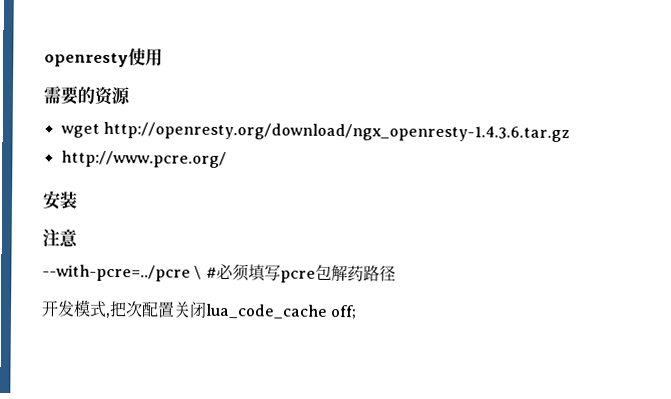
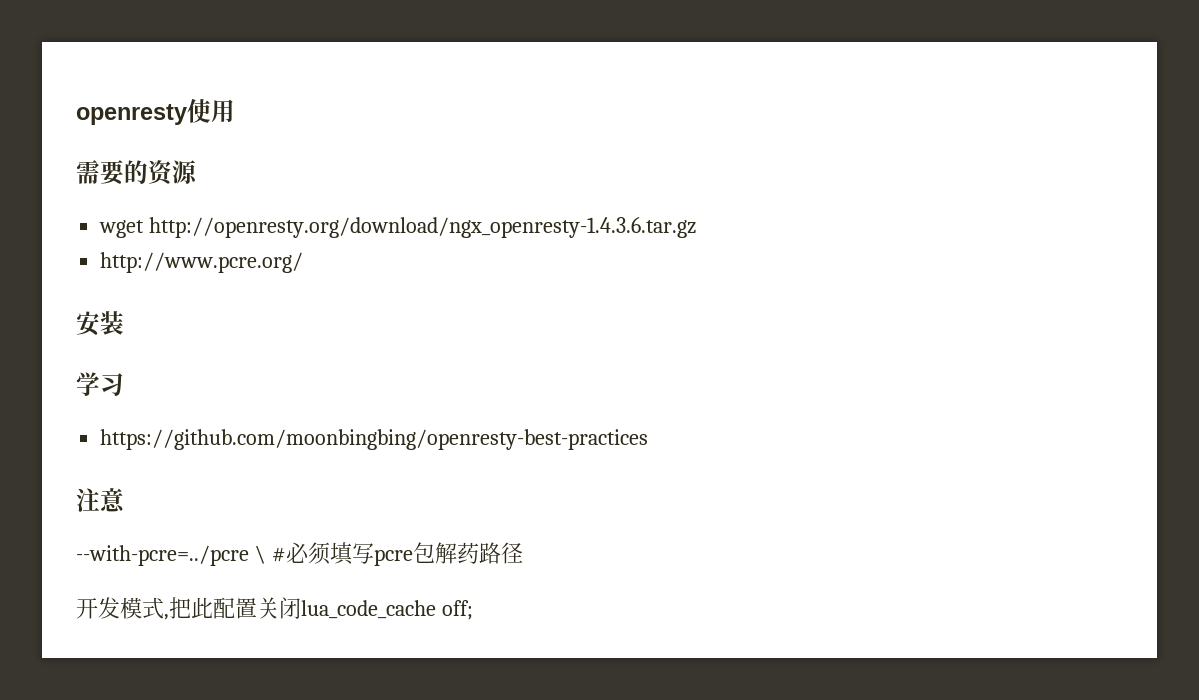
+ 学习
+ https://github.com/moonbingbing/openresty-best-practices
- 开发模式,把次配置关闭lua_code_cache off;
+ 开发模式,把此配置关闭lua_code_cache off;

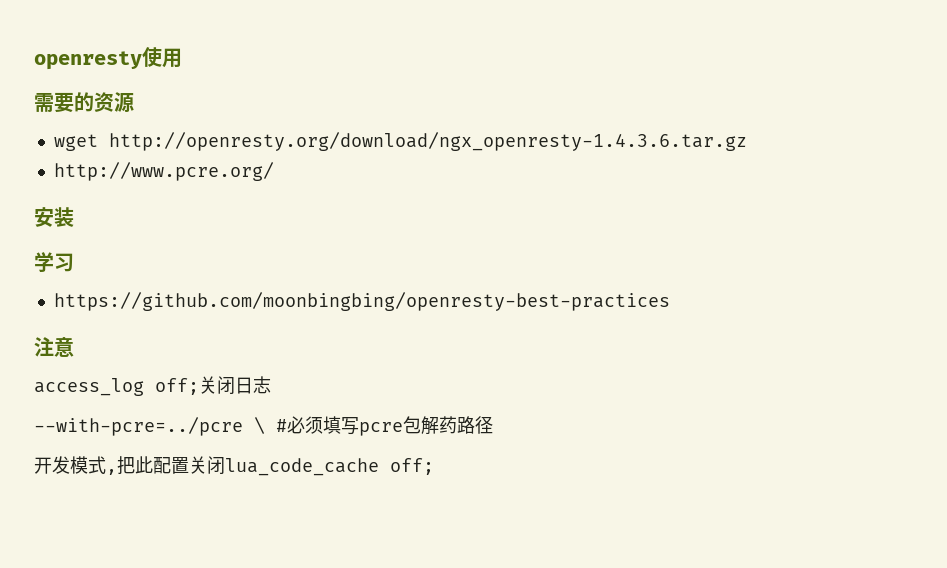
+ access_log off;关闭日志

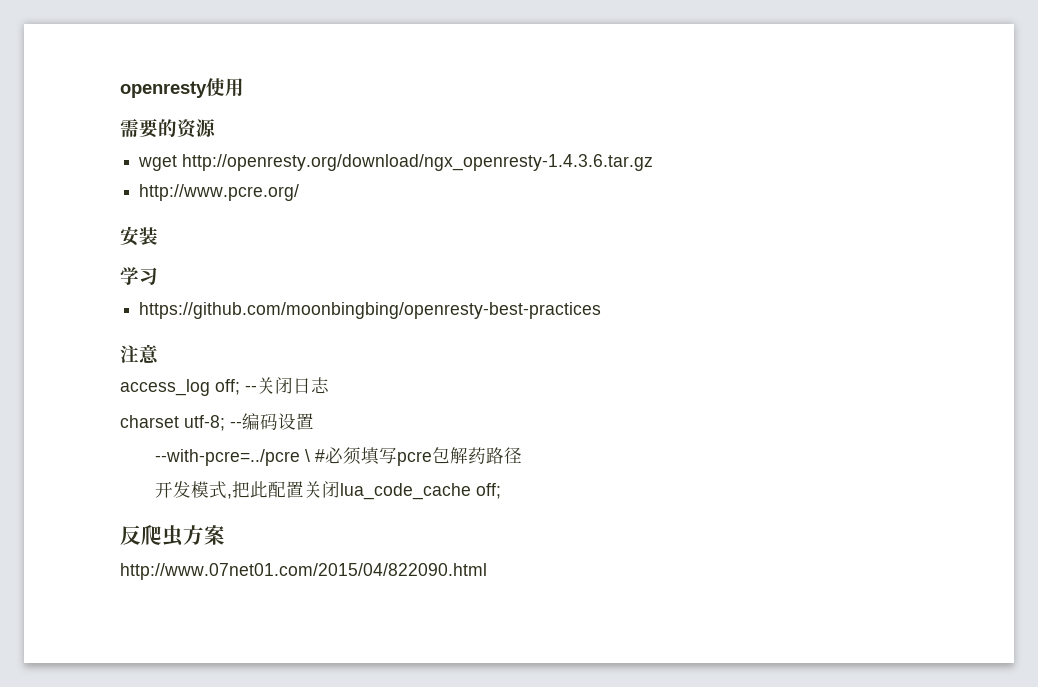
- access_log off;关闭日志
+ access_log off; --关闭日志
+ charset utf-8; --编码设置
+ 反爬虫方案
+ http://www.07net01.com/2015/04/822090.html

